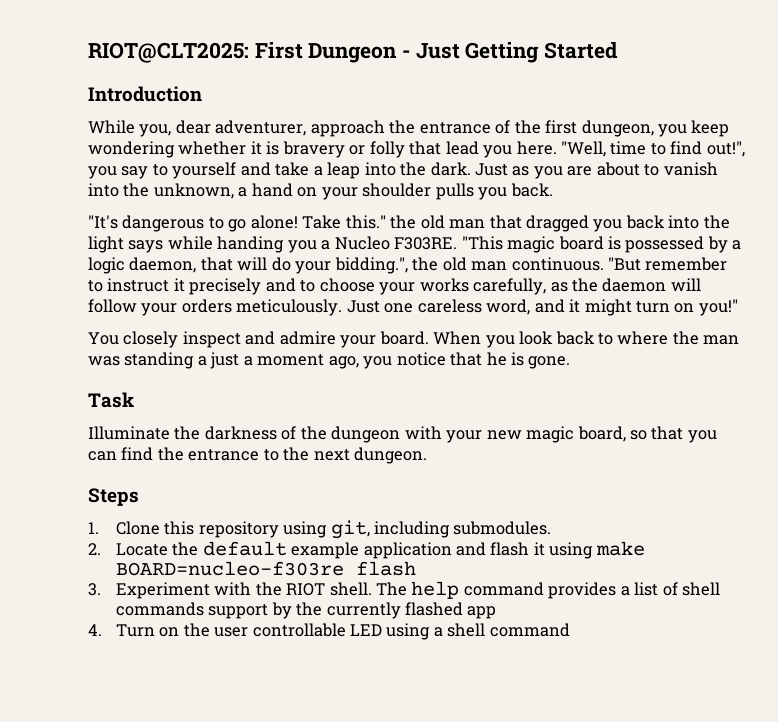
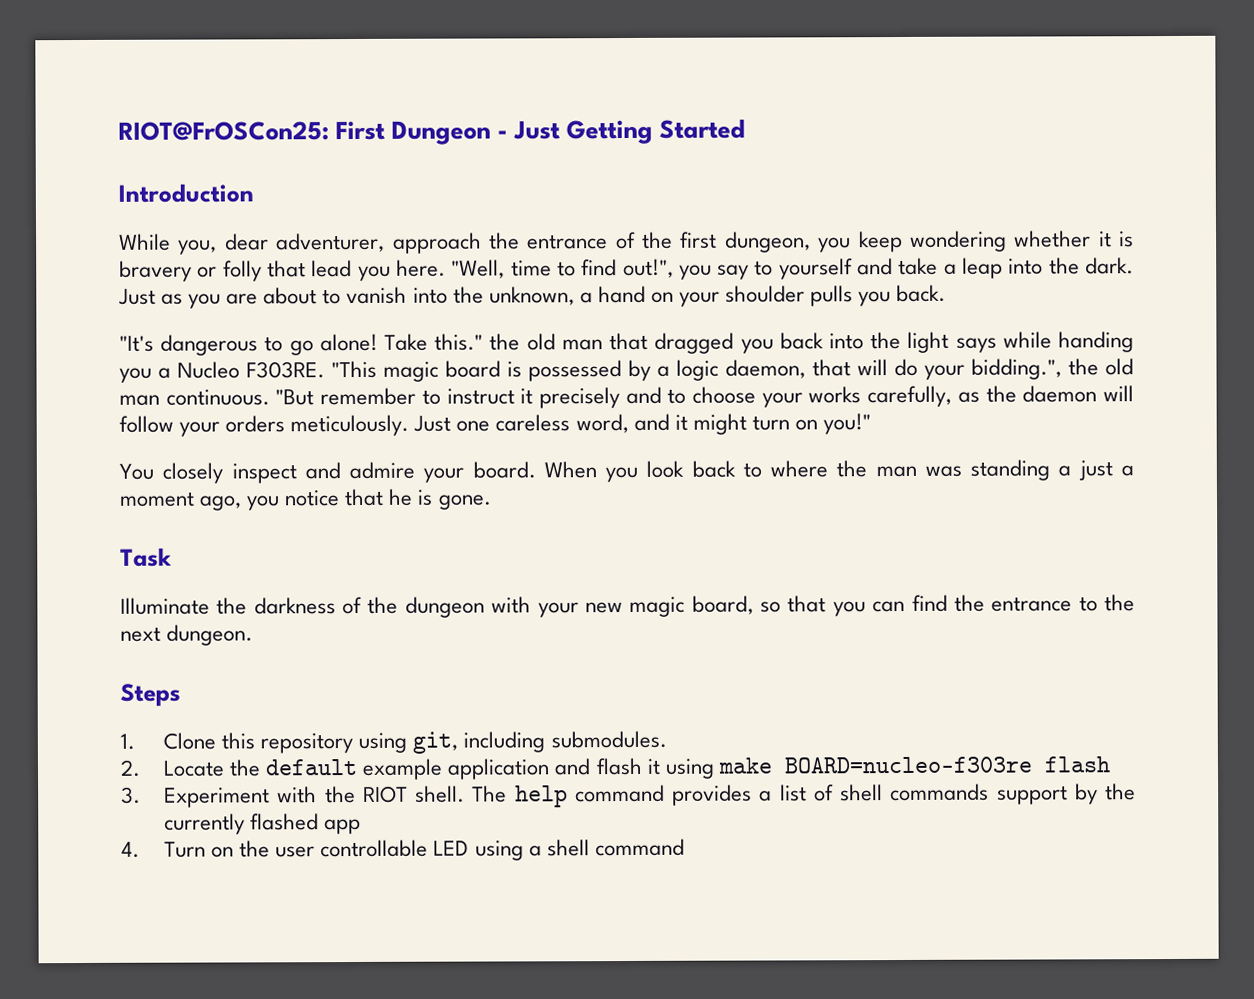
- RIOT@CLT2025: First Dungeon - Just Getting Started
+ RIOT@FrOSCon25: First Dungeon - Just Getting Started

